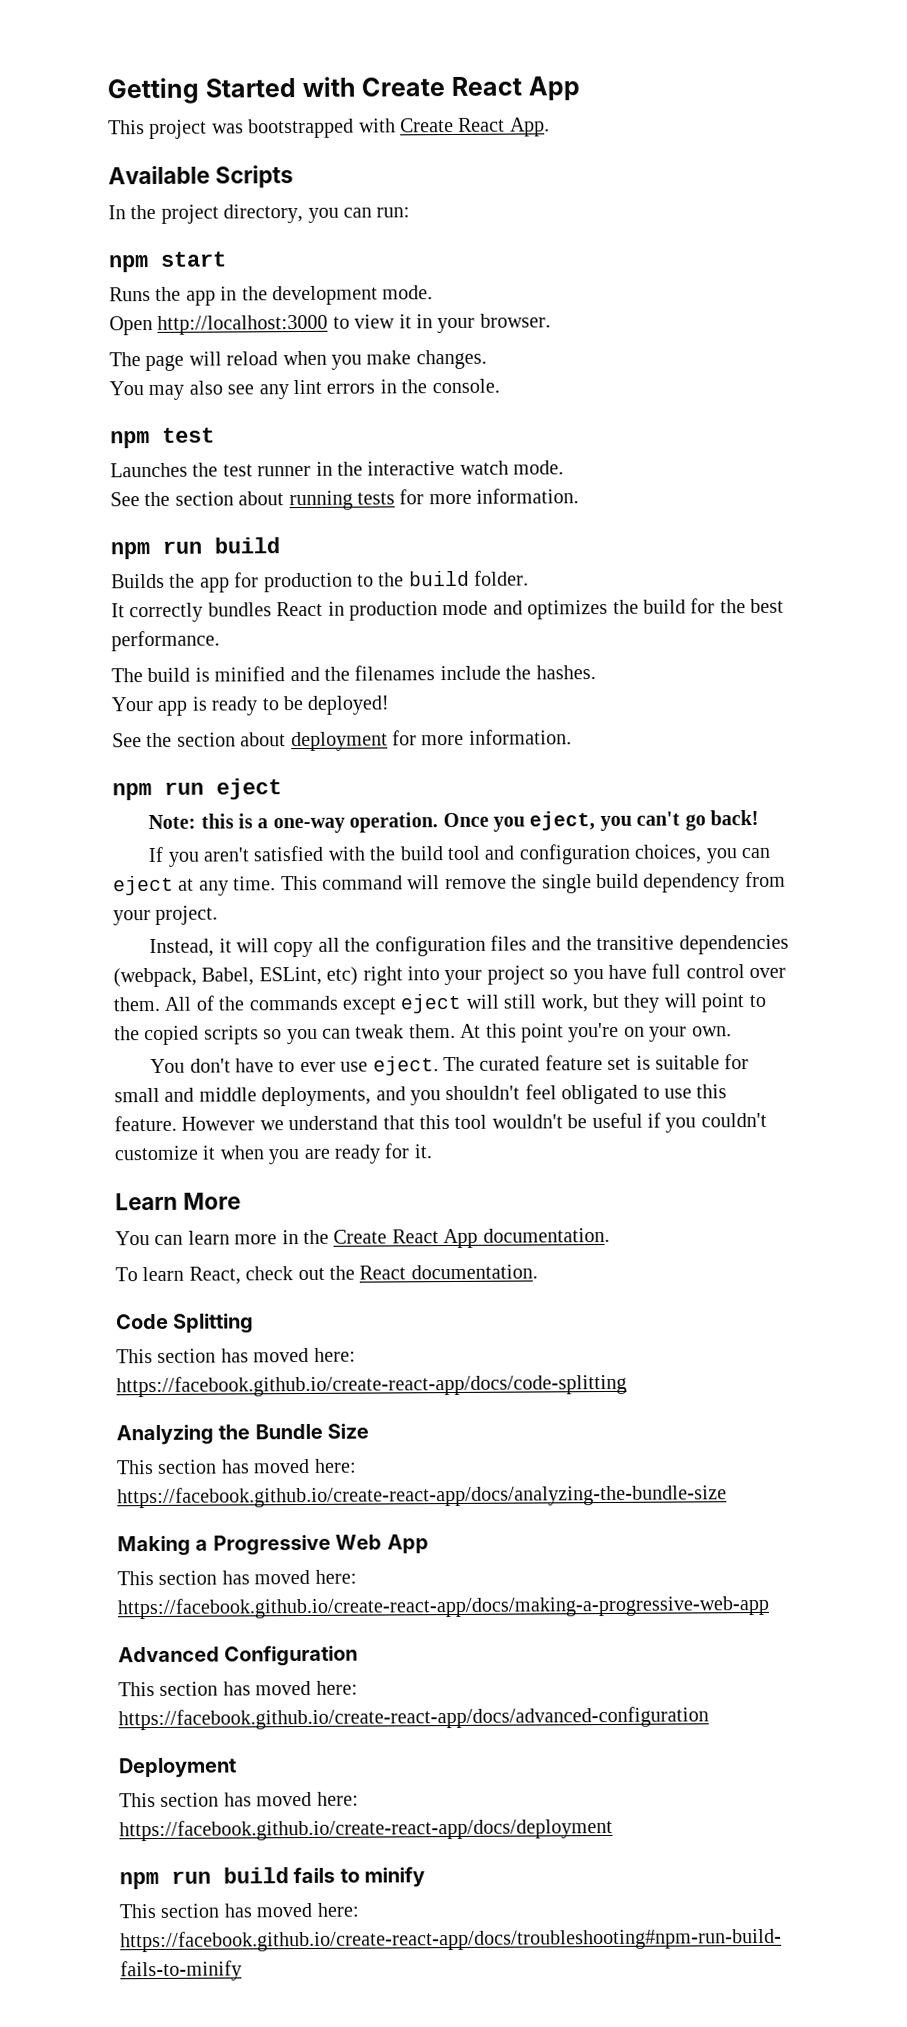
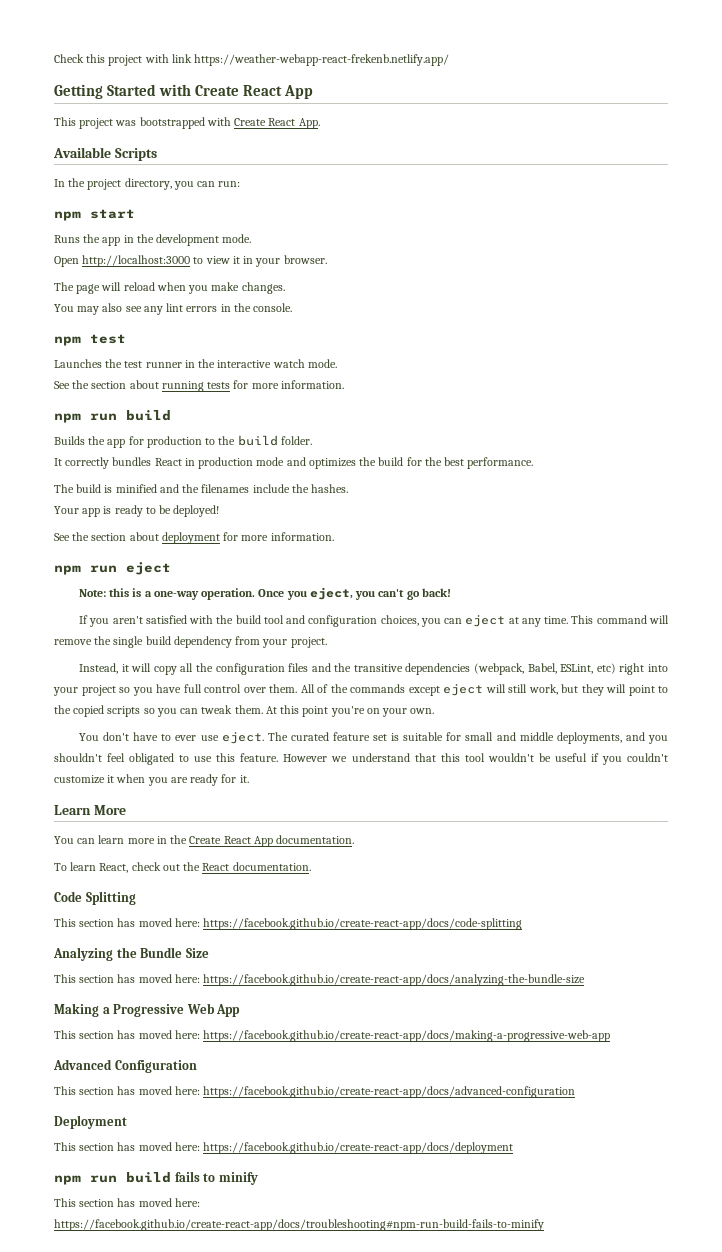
+ Check this project with link https://weather-webapp-react-frekenb.netlify.app/

